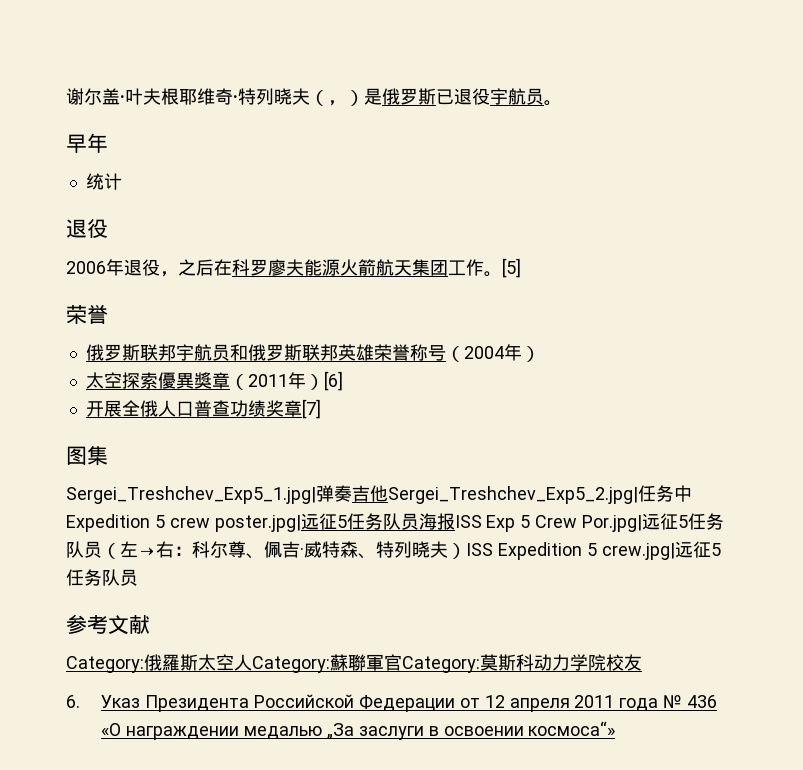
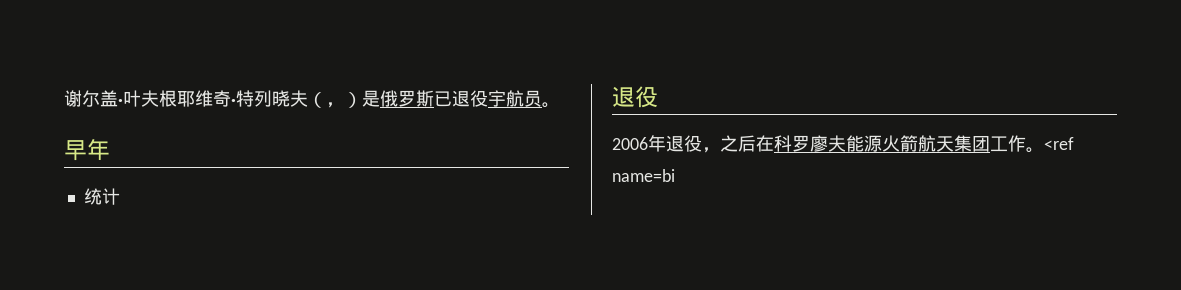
- [5]
- 荣誉
- 俄罗斯联邦宇航员和俄罗斯联邦英雄荣誉称号（2004年）
- 太空探索優異獎章（2011年）[6]
- 开展全俄人口普查功绩奖章[7]
- 图集
- Sergei_Treshchev_Exp5_1.jpg|弹奏吉他Sergei_Treshchev_Exp5_2.jpg|任务中Expedition 5 crew poster.jpg|远征5任务队员海报ISS Exp 5 Crew Por.jpg|远征5任务队员（左→右：科尔尊、佩吉·威特森、特列晓夫）ISS Expedition 5 crew.jpg|远征5任务队员
- 参考文献
- Category:俄羅斯太空人Category:蘇聯軍官Category:莫斯科动力学院校友
- 6. Указ Президента Российской Федерации от 12 апреля 2011 года № 436 «О награждении медалью „За заслуги в освоении космоса“»
+ <ref name=bi

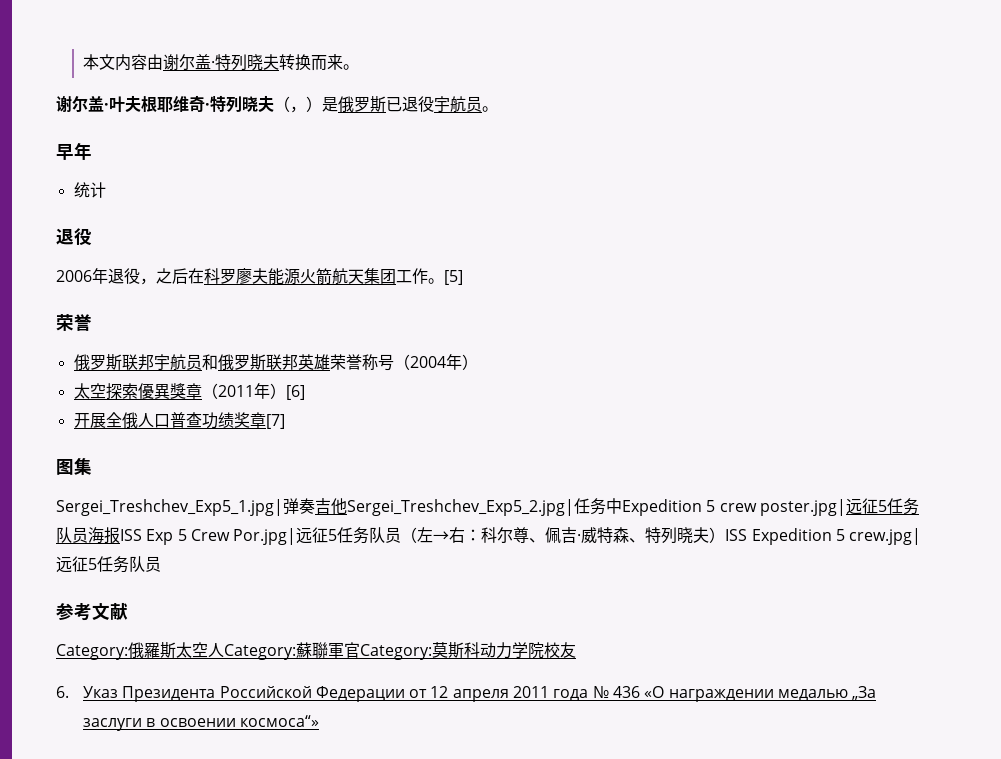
+ 本文内容由谢尔盖·特列晓夫转换而来。
- <ref name=bi
+ [5]
+ 荣誉
+ 俄罗斯联邦宇航员和俄罗斯联邦英雄荣誉称号（2004年）
+ 太空探索優異獎章（2011年）[6]
+ 开展全俄人口普查功绩奖章[7]
+ 图集
+ Sergei_Treshchev_Exp5_1.jpg|弹奏吉他Sergei_Treshchev_Exp5_2.jpg|任务中Expedition 5 crew poster.jpg|远征5任务队员海报ISS Exp 5 Crew Por.jpg|远征5任务队员（左→右：科尔尊、佩吉·威特森、特列晓夫）ISS Expedition 5 crew.jpg|远征5任务队员
+ 参考文献
+ Category:俄羅斯太空人Category:蘇聯軍官Category:莫斯科动力学院校友
+ 6. Указ Президента Российской Федерации от 12 апреля 2011 года № 436 «О награждении медалью „За заслуги в освоении космоса“»

